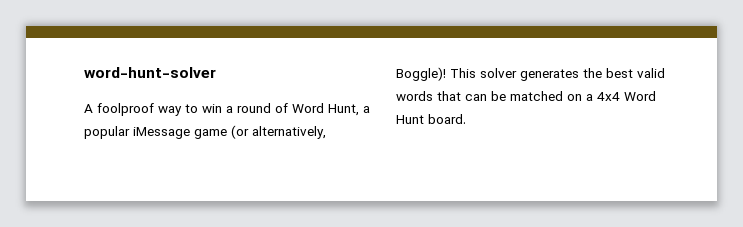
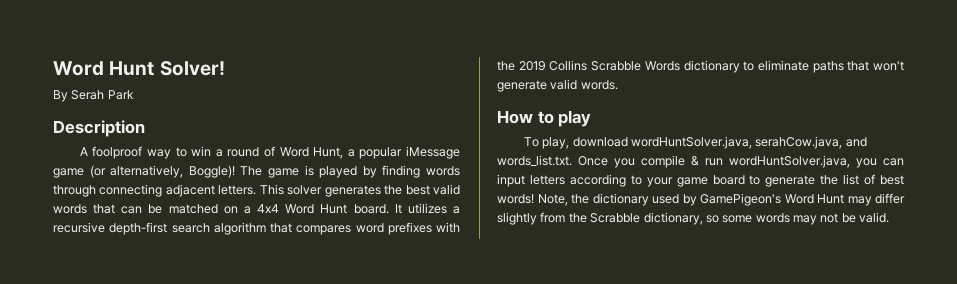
- word-hunt-solver
+ Word Hunt Solver!
+ By Serah Park
+ Description
+ The game is played by finding words through connecting adjacent letters.
+ It utilizes a recursive depth-first search algorithm that compares word prefixes with the 2019 Collins Scrabble Words dictionary to eliminate paths that won't generate valid words.
+ How to play
+ To play, download wordHuntSolver.java, serahCow.java, and words_list.txt. Once you compile & run wordHuntSolver.java, you can input letters according to your game board to generate the list of best words! Note, the dictionary used by GamePigeon's Word Hunt may differ slightly from the Scrabble dictionary, so some words may not be valid.

